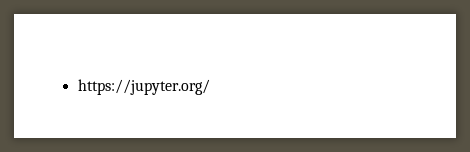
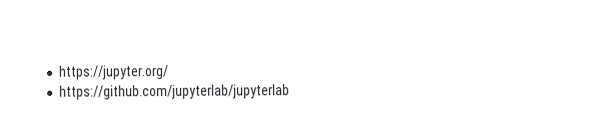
+ https://github.com/jupyterlab/jupyterlab

